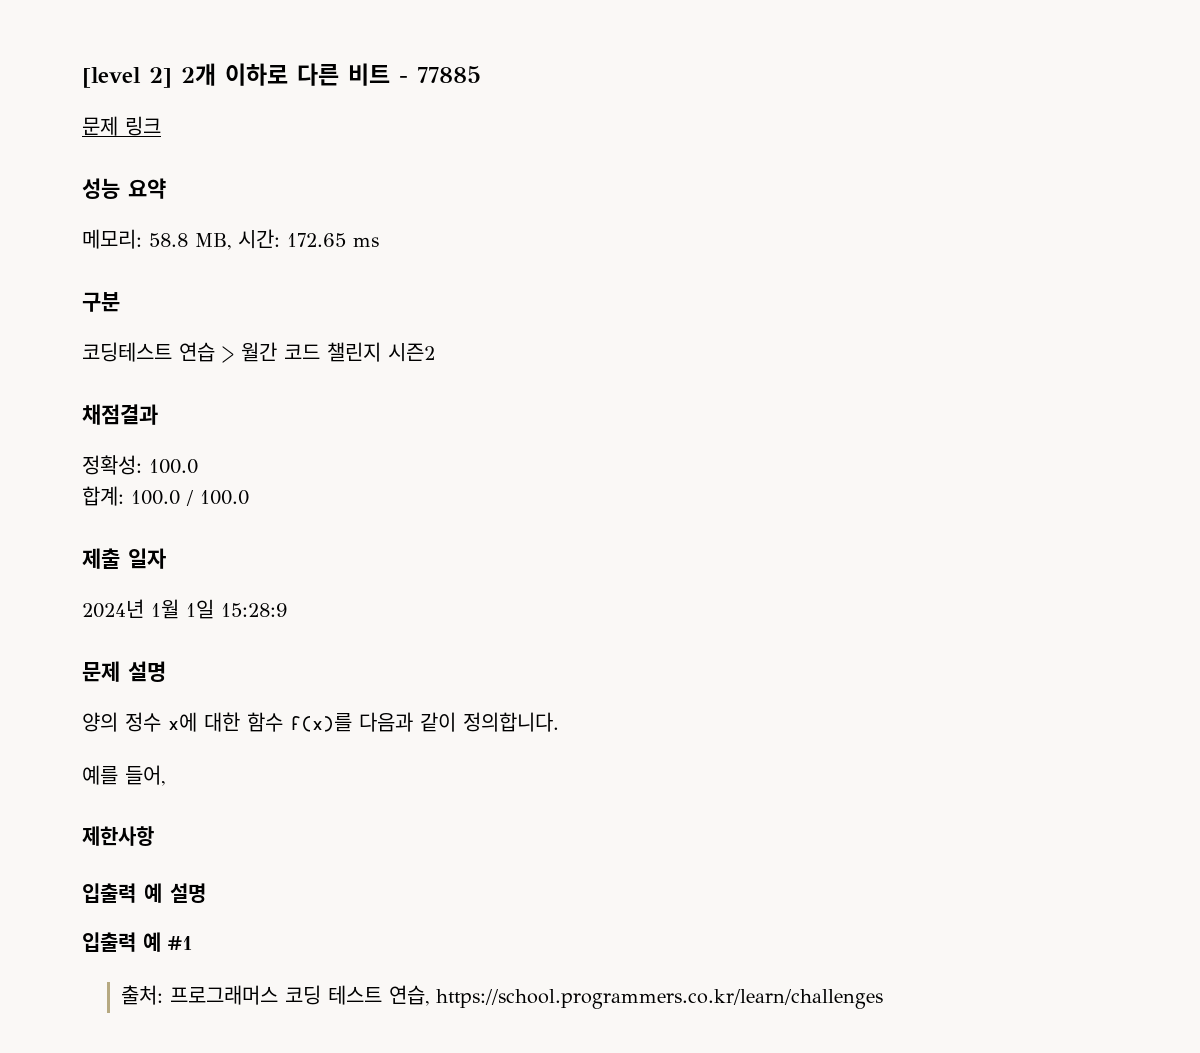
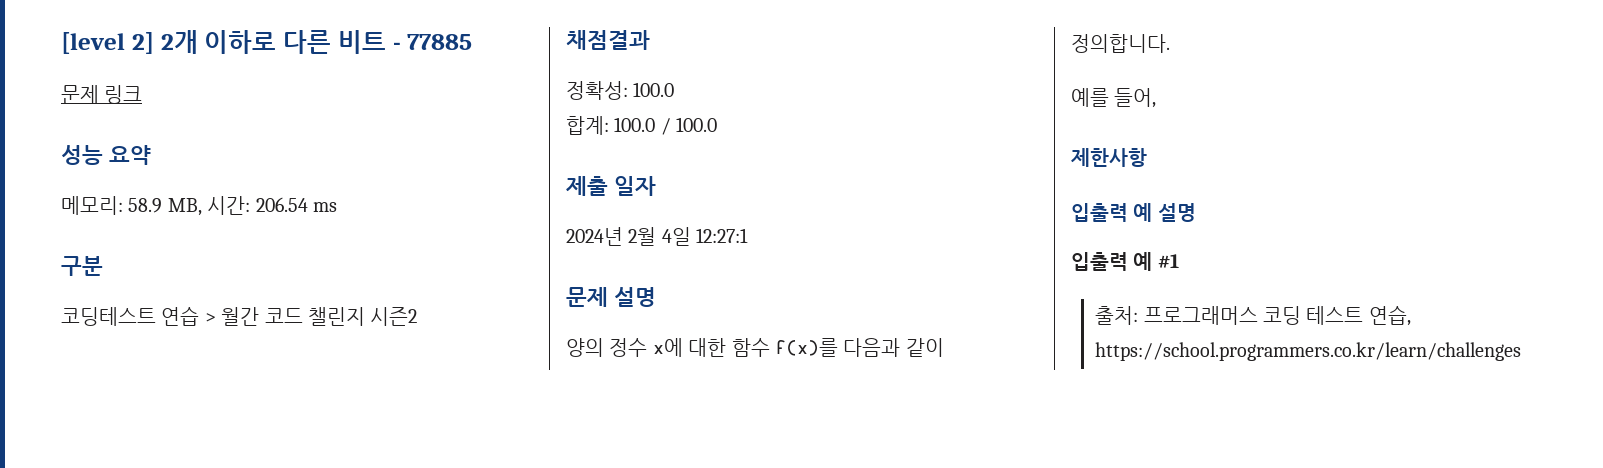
- 메모리: 58.8 MB, 시간: 172.65 ms
+ 메모리: 58.9 MB, 시간: 206.54 ms
- 2024년 1월 1일 15:28:9
+ 2024년 2월 4일 12:27:1

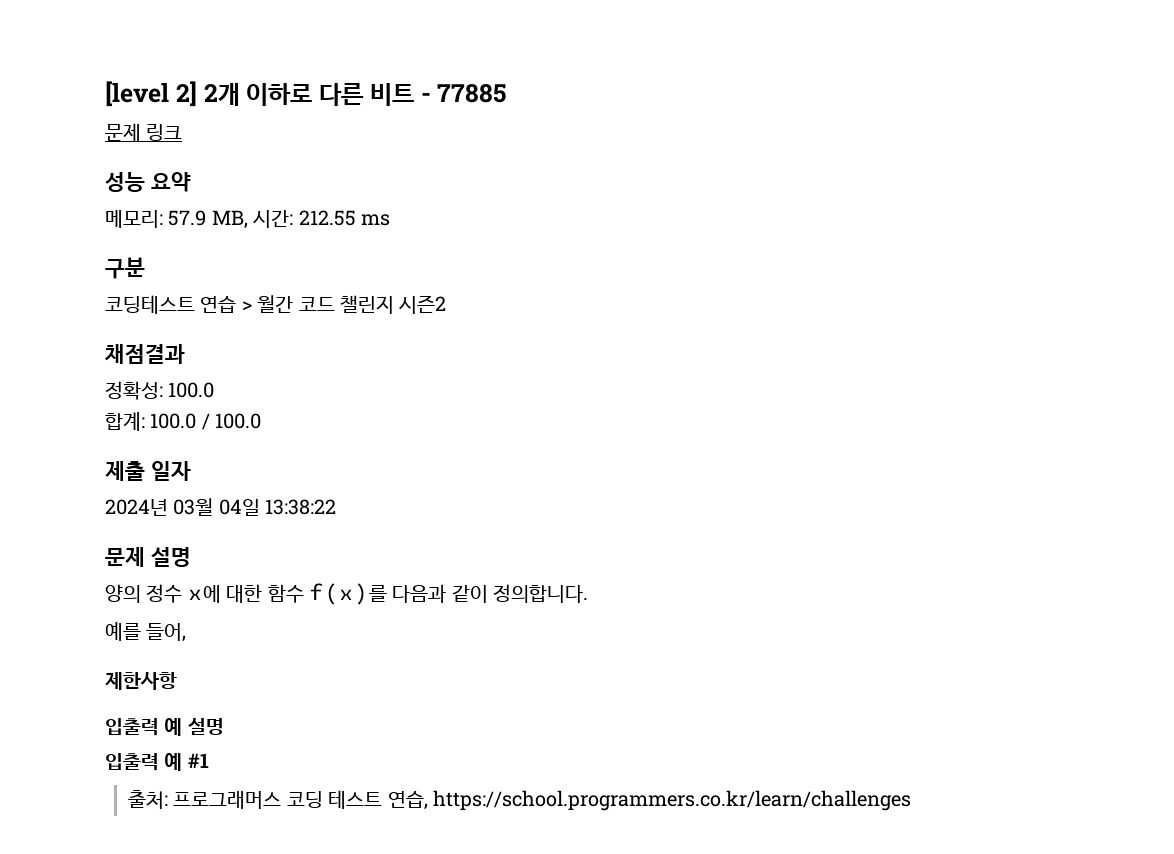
- 메모리: 58.9 MB, 시간: 206.54 ms
+ 메모리: 57.9 MB, 시간: 212.55 ms
- 2024년 2월 4일 12:27:1
+ 2024년 03월 04일 13:38:22

